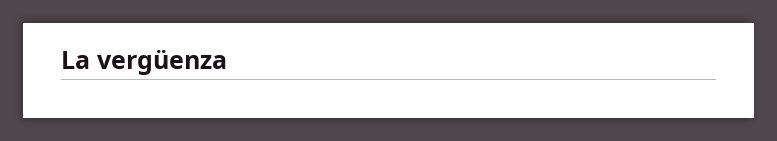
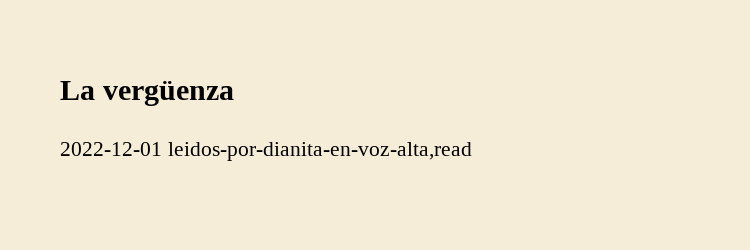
+ 2022-12-01 leidos-por-dianita-en-voz-alta,read

